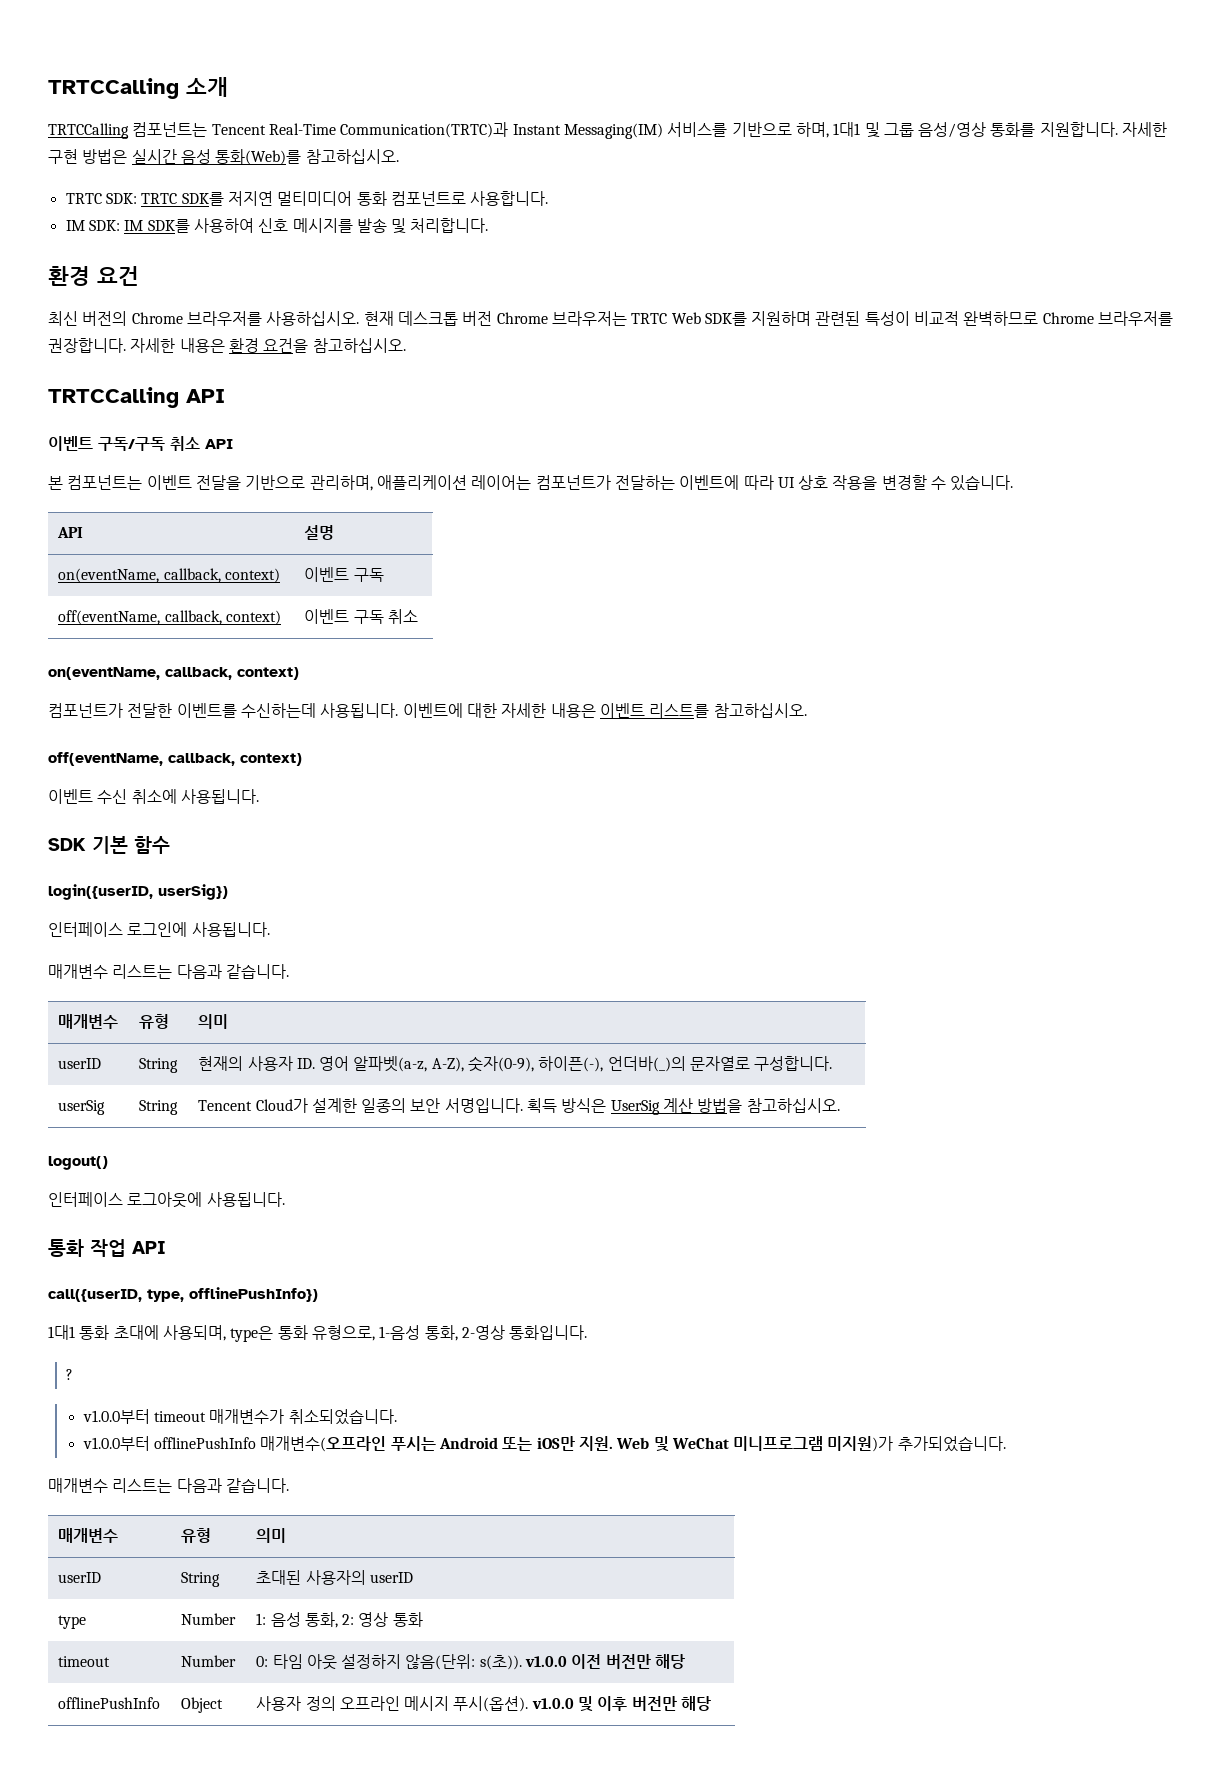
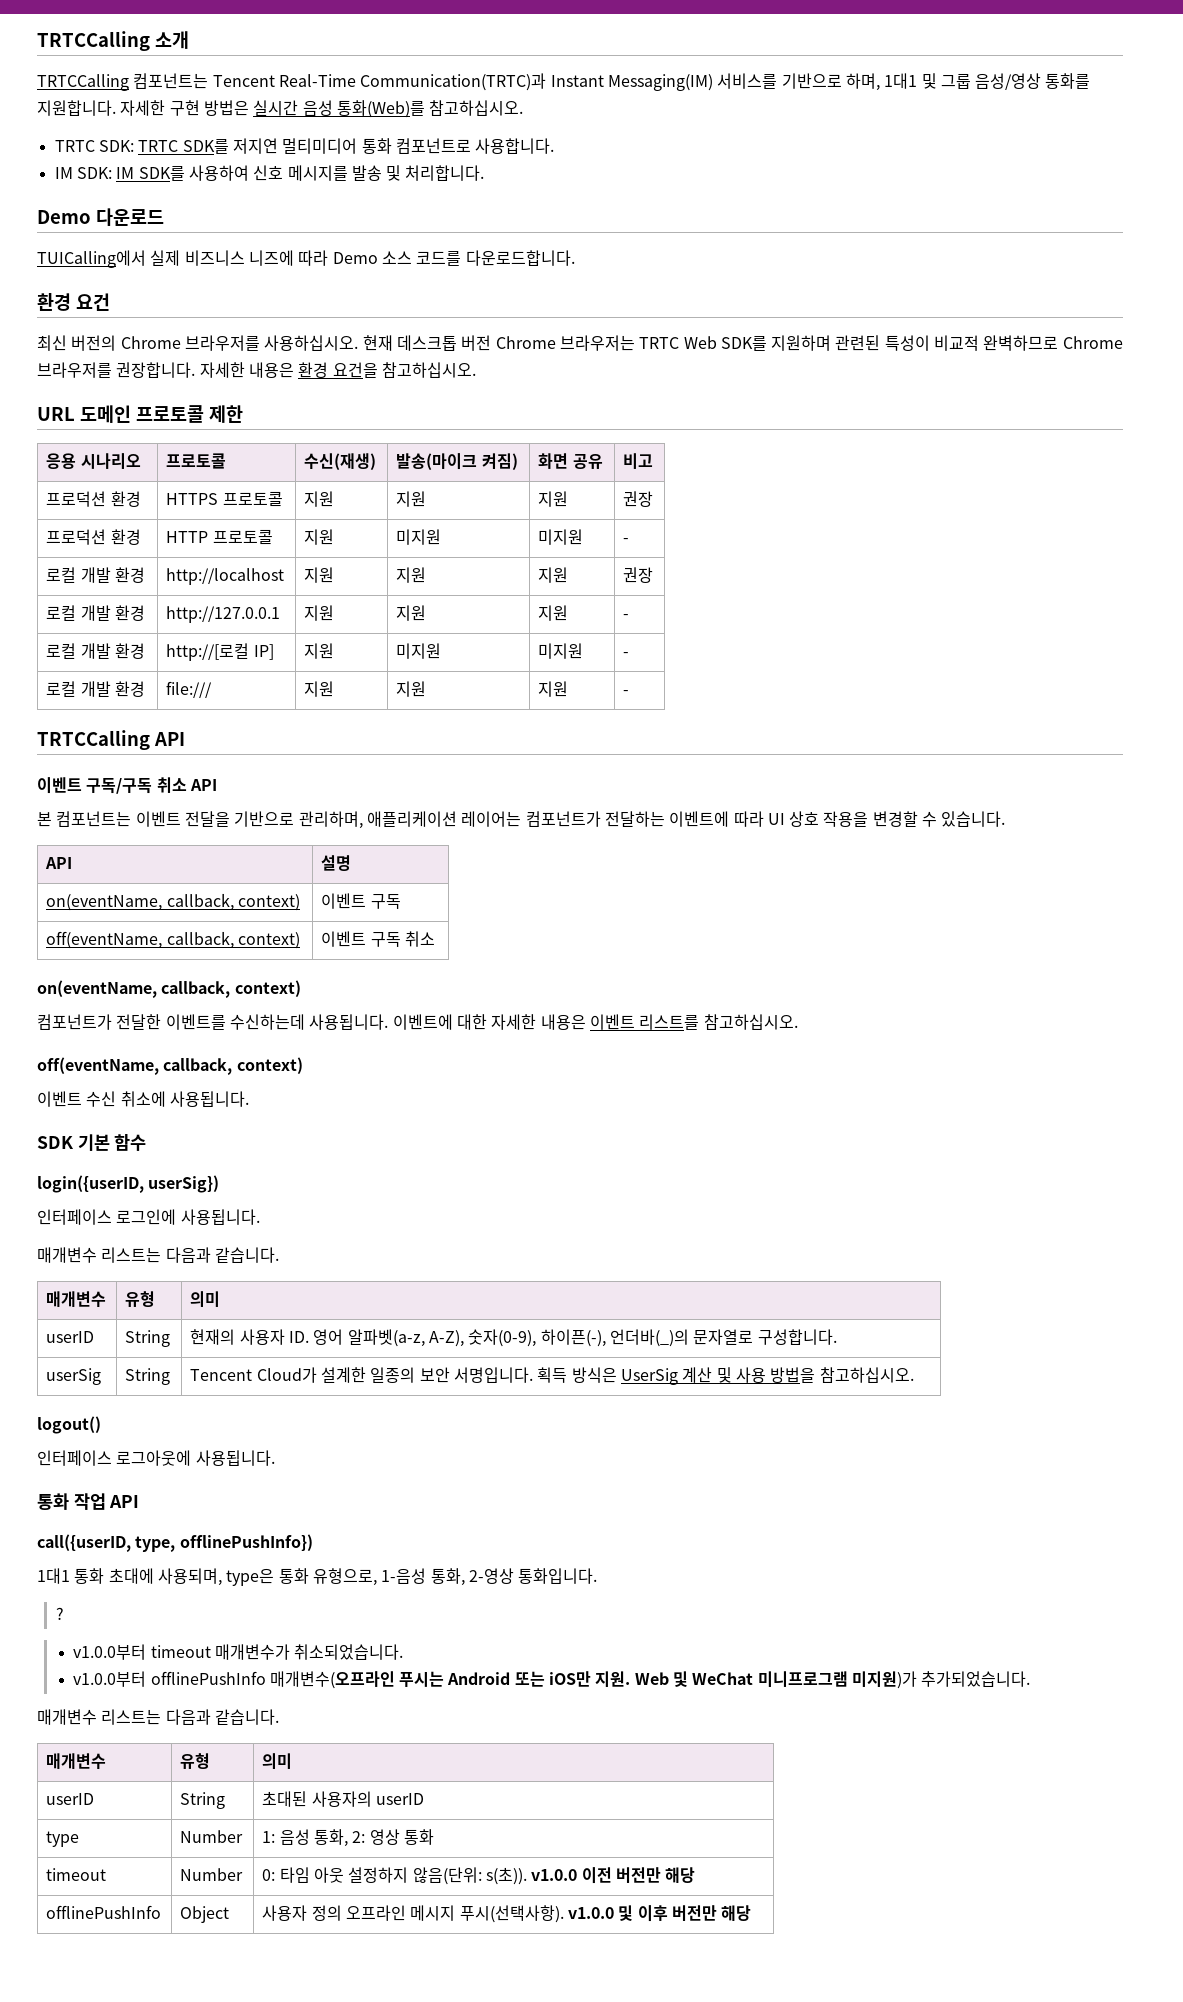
+ Demo 다운로드
+ TUICalling에서 실제 비즈니스 니즈에 따라 Demo 소스 코드를 다운로드합니다.
+ URL 도메인 프로토콜 제한
+ 응용 시나리오 | 프로토콜 | 수신(재생) | 발송(마이크 켜짐) | 화면 공유 | 비고
+ 프로덕션 환경 | HTTPS 프로토콜 | 지원 | 지원 | 지원 | 권장
+ 프로덕션 환경 | HTTP 프로토콜 | 지원 | 미지원 | 미지원 | -
+ 로컬 개발 환경 | http://localhost | 지원 | 지원 | 지원 | 권장
+ 로컬 개발 환경 | http://127.0.0.1 | 지원 | 지원 | 지원 | -
+ 로컬 개발 환경 | http://[로컬 IP] | 지원 | 미지원 | 미지원 | -
+ 로컬 개발 환경 | file:/// | 지원 | 지원 | 지원 | -
- userSig | String | Tencent Cloud가 설계한 일종의 보안 서명입니다. 획득 방식은 UserSig 계산 방법을 참고하십시오.
+ userSig | String | Tencent Cloud가 설계한 일종의 보안 서명입니다. 획득 방식은 UserSig 계산 및 사용 방법을 참고하십시오.
- offlinePushInfo | Object | 사용자 정의 오프라인 메시지 푸시(옵션). v1.0.0 및 이후 버전만 해당
+ offlinePushInfo | Object | 사용자 정의 오프라인 메시지 푸시(선택사항). v1.0.0 및 이후 버전만 해당

